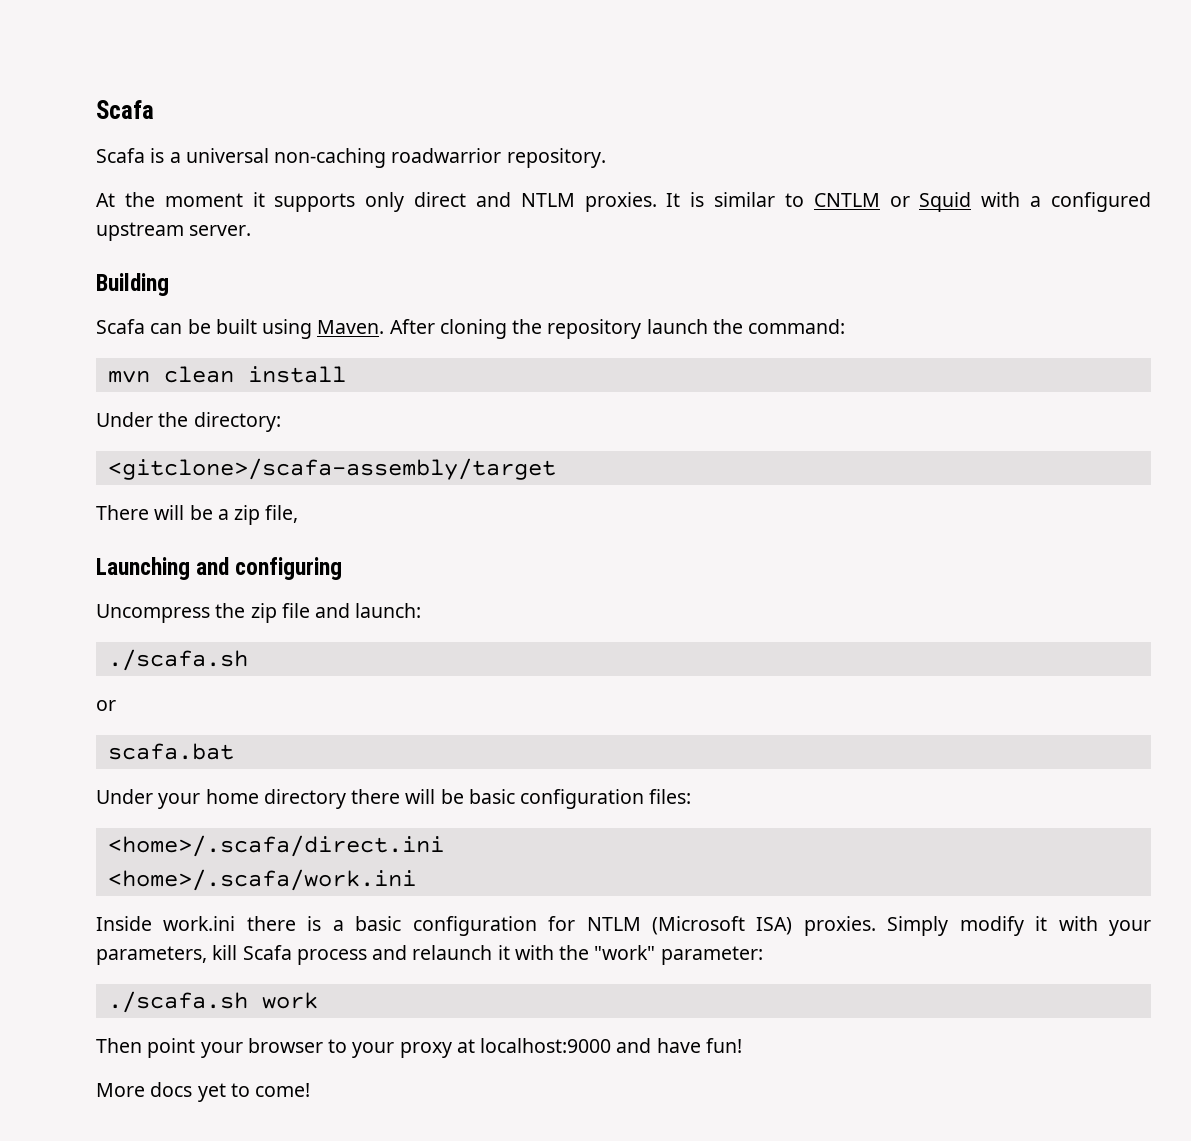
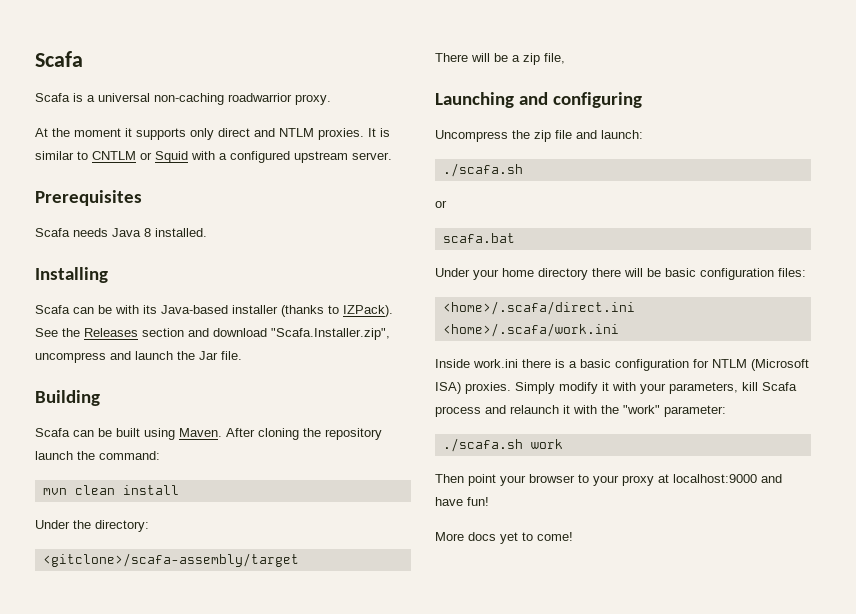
- Scafa is a universal non-caching roadwarrior repository.
+ Scafa is a universal non-caching roadwarrior proxy.
+ Prerequisites
+ Scafa needs Java 8 installed.
+ Installing
+ Scafa can be with its Java-based installer (thanks to IZPack). See the Releases section and download "Scafa.Installer.zip", uncompress and launch the Jar file.

